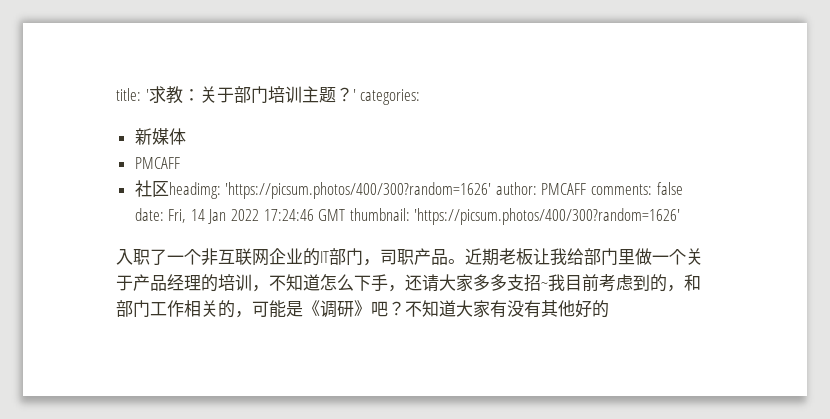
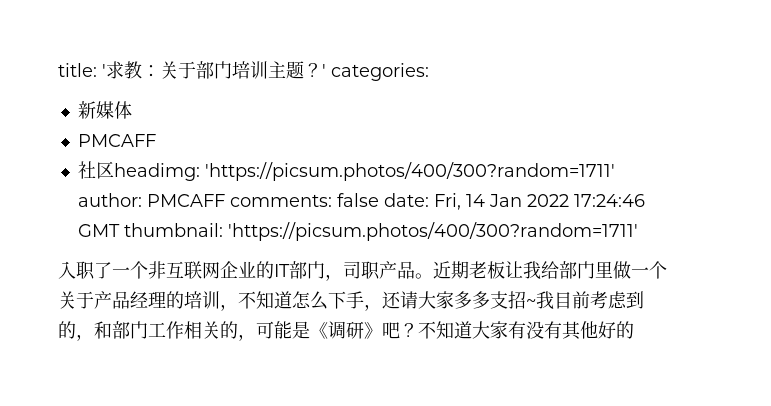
- 社区headimg: 'https://picsum.photos/400/300?random=1626' author: PMCAFF comments: false date: Fri, 14 Jan 2022 17:24:46 GMT thumbnail: 'https://picsum.photos/400/300?random=1626'
+ 社区headimg: 'https://picsum.photos/400/300?random=1711' author: PMCAFF comments: false date: Fri, 14 Jan 2022 17:24:46 GMT thumbnail: 'https://picsum.photos/400/300?random=1711'

